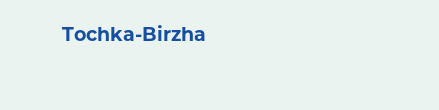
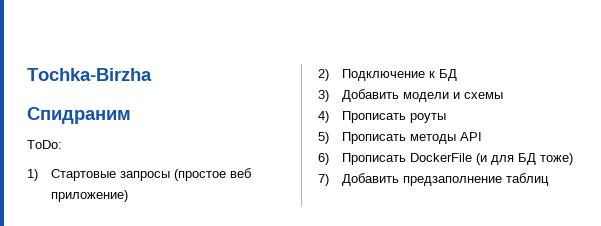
+ Спидраним
+ ToDo:
+ 1) Стартовые запросы (простое веб приложение)
+ 2) Подключение к БД
+ 3) Добавить модели и схемы
+ 4) Прописать роуты
+ 5) Прописать методы API
+ 6) Прописать DockerFile (и для БД тоже)
+ 7) Добавить предзаполнение таблиц

